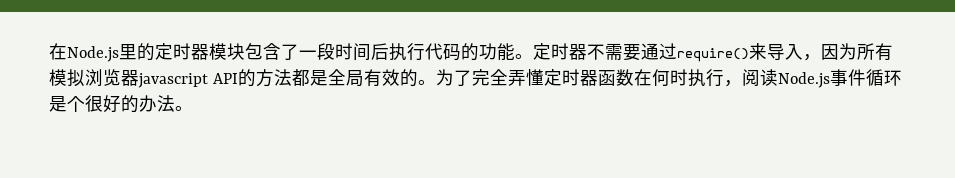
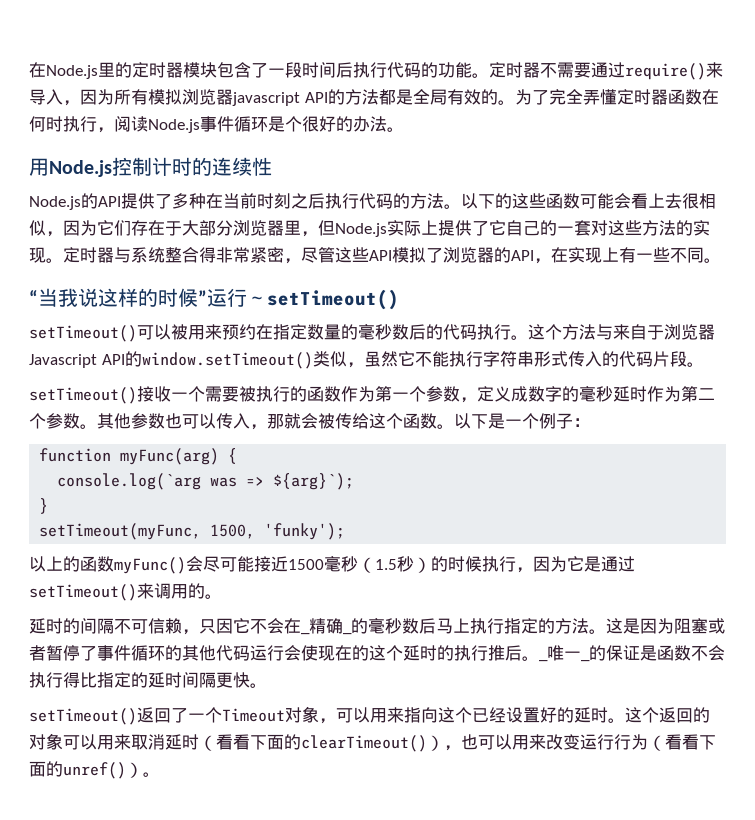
+ 用Node.js控制计时的连续性
+ Node.js的API提供了多种在当前时刻之后执行代码的方法。以下的这些函数可能会看上去很相似，因为它们存在于大部分浏览器里，但Node.js实际上提供了它自己的一套对这些方法的实现。定时器与系统整合得非常紧密，尽管这些API模拟了浏览器的API，在实现上有一些不同。
+ “当我说这样的时候”运行～setTimeout()
+ setTimeout()可以被用来预约在指定数量的毫秒数后的代码执行。这个方法与来自于浏览器Javascript API的window.setTimeout()类似，虽然它不能执行字符串形式传入的代码片段。
+ setTimeout()接收一个需要被执行的函数作为第一个参数，定义成数字的毫秒延时作为第二个参数。其他参数也可以传入，那就会被传给这个函数。以下是一个例子：
+ function myFunc(arg) {
+ console.log(`arg was => ${arg}`);
+ }
+ setTimeout(myFunc, 1500, 'funky');
+ 以上的函数myFunc()会尽可能接近1500毫秒（1.5秒）的时候执行，因为它是通过setTimeout()来调用的。
+ 延时的间隔不可信赖，只因它不会在_精确_的毫秒数后马上执行指定的方法。这是因为阻塞或者暂停了事件循环的其他代码运行会使现在的这个延时的执行推后。_唯一_的保证是函数不会执行得比指定的延时间隔更快。
+ setTimeout()返回了一个Timeout对象，可以用来指向这个已经设置好的延时。这个返回的对象可以用来取消延时（看看下面的clearTimeout()），也可以用来改变运行行为（看看下面的unref()）。

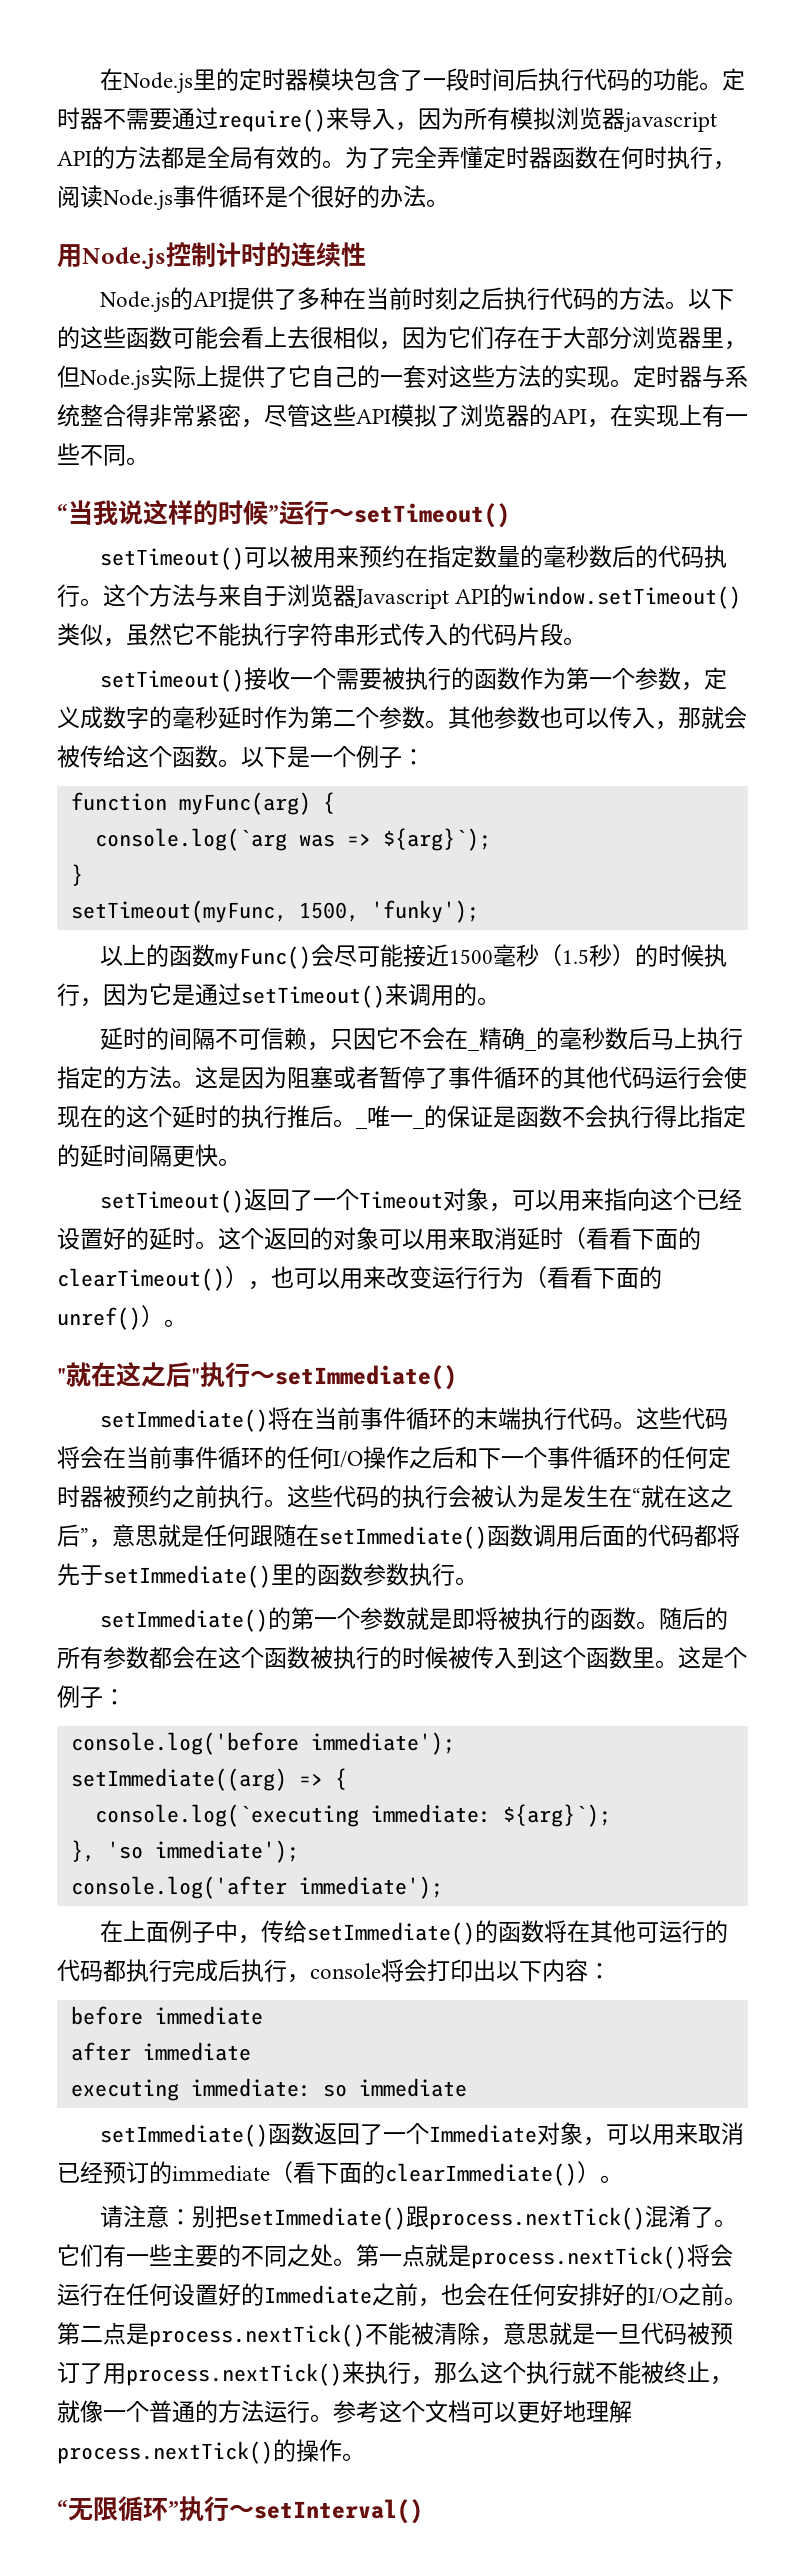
+ "就在这之后"执行～setImmediate()
+ setImmediate()将在当前事件循环的末端执行代码。这些代码将会在当前事件循环的任何I/O操作之后和下一个事件循环的任何定时器被预约之前执行。这些代码的执行会被认为是发生在“就在这之后”，意思就是任何跟随在setImmediate()函数调用后面的代码都将先于setImmediate()里的函数参数执行。
+ setImmediate()的第一个参数就是即将被执行的函数。随后的所有参数都会在这个函数被执行的时候被传入到这个函数里。这是个例子：
+ console.log('before immediate');
+ setImmediate((arg) => {
+ console.log(`executing immediate: ${arg}`);
+ }, 'so immediate');
+ console.log('after immediate');
+ 在上面例子中，传给setImmediate()的函数将在其他可运行的代码都执行完成后执行，console将会打印出以下内容：
+ before immediate
+ after immediate
+ executing immediate: so immediate
+ setImmediate()函数返回了一个Immediate对象，可以用来取消已经预订的immediate（看下面的clearImmediate()）。
+ 请注意：别把setImmediate()跟process.nextTick()混淆了。它们有一些主要的不同之处。第一点就是process.nextTick()将会运行在任何设置好的Immediate之前，也会在任何安排好的I/O之前。第二点是process.nextTick()不能被清除，意思就是一旦代码被预订了用process.nextTick()来执行，那么这个执行就不能被终止，就像一个普通的方法运行。参考这个文档可以更好地理解process.nextTick()的操作。
+ “无限循环”执行～setInterval()

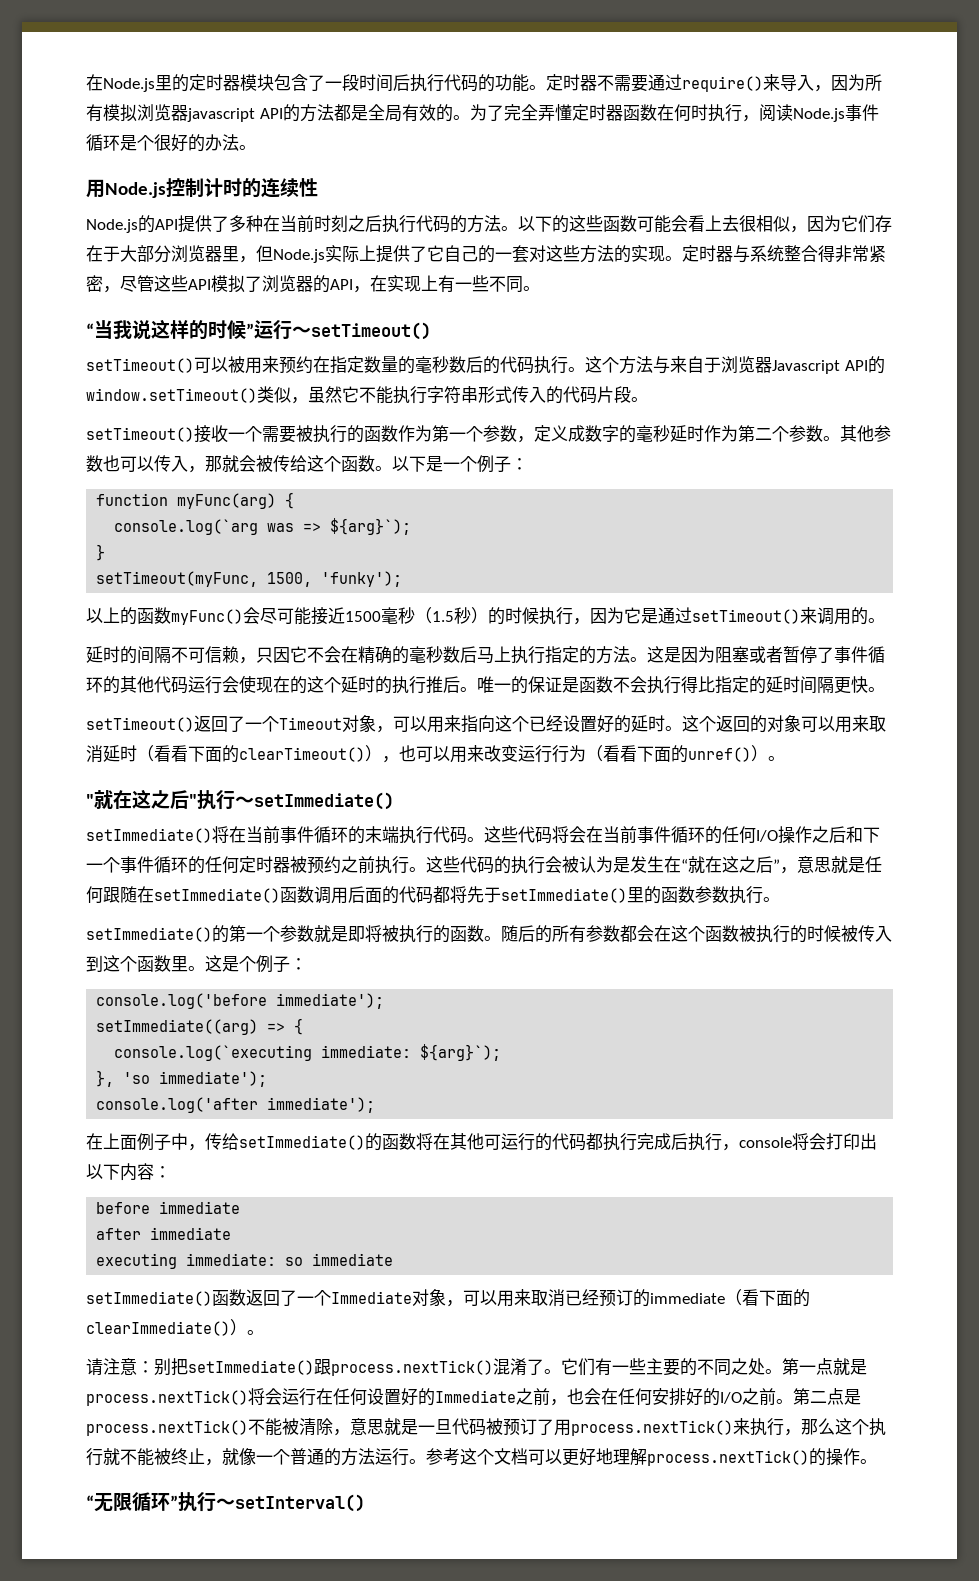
- 延时的间隔不可信赖，只因它不会在_精确_的毫秒数后马上执行指定的方法。
+ 延时的间隔不可信赖，只因它不会在精确的毫秒数后马上执行指定的方法。
- _唯一_的保证是函数不会执行得比指定的延时间隔更快。
+ 唯一的保证是函数不会执行得比指定的延时间隔更快。

